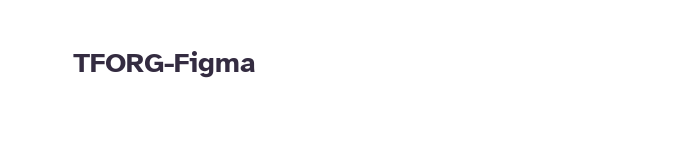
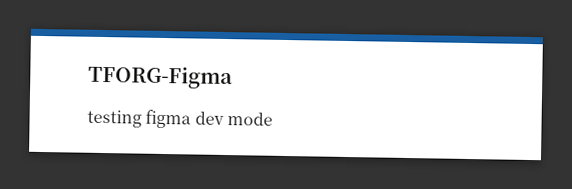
+ testing figma dev mode

